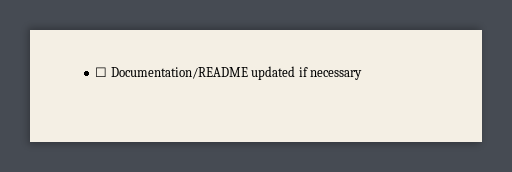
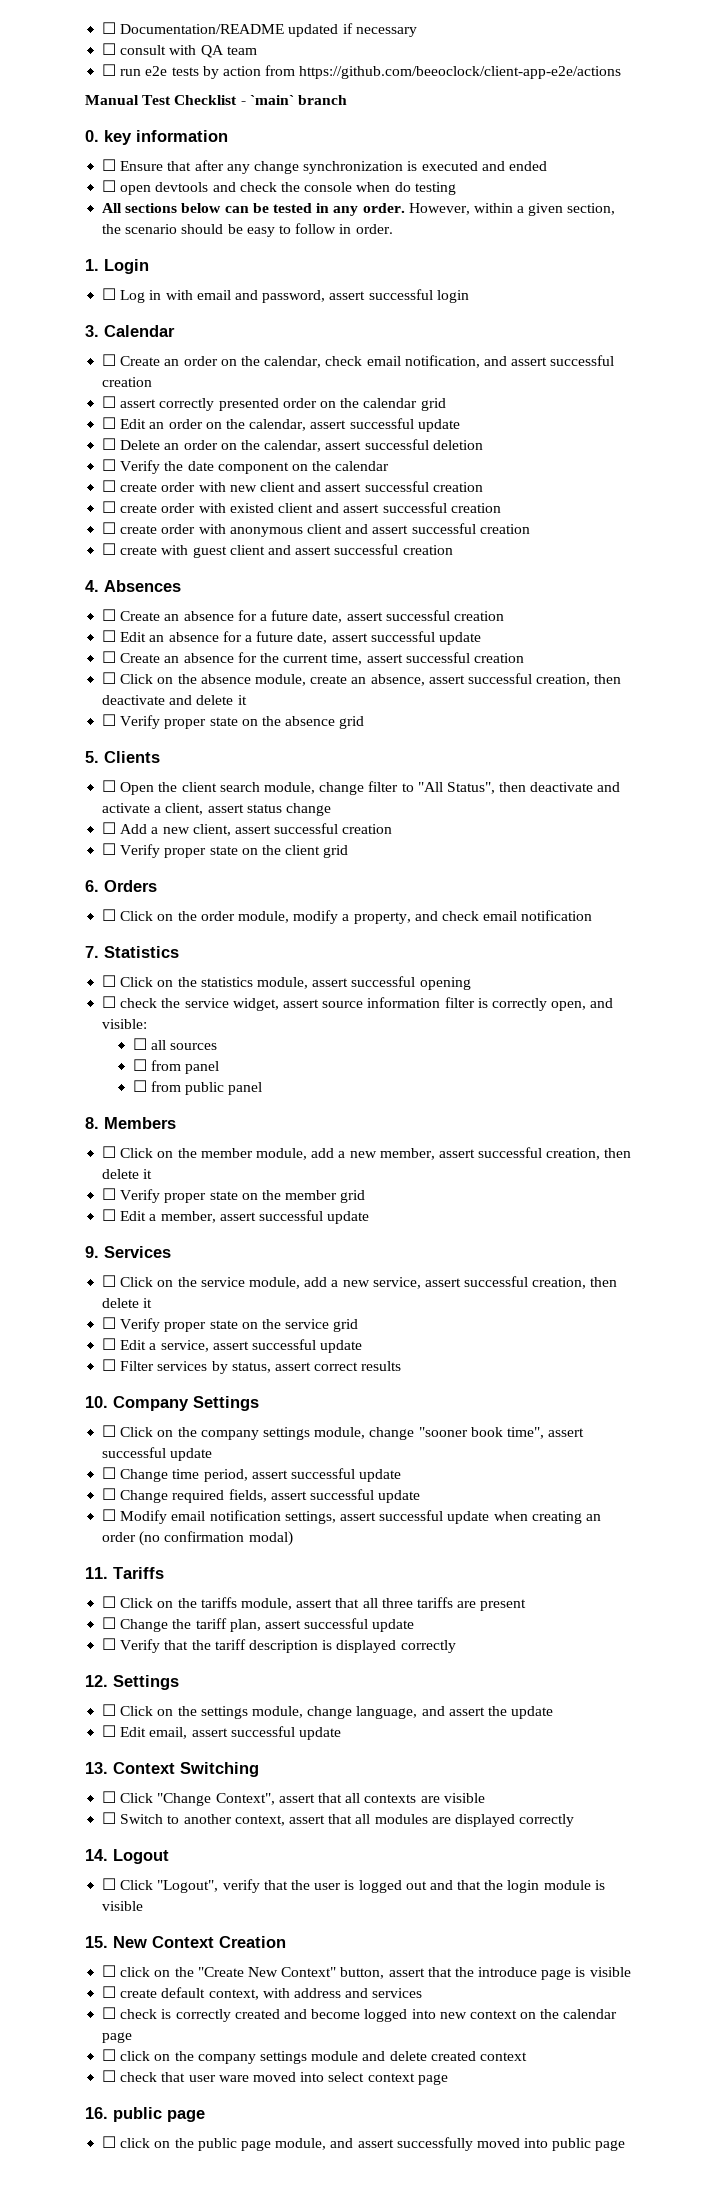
+ ☐ consult with QA team
+ ☐ run e2e tests by action from https://github.com/beeoclock/client-app-e2e/actions
+ Manual Test Checklist - `main` branch
+ 0. key information
+ ☐ Ensure that after any change synchronization is executed and ended
+ ☐ open devtools and check the console when do testing
+ All sections below can be tested in any order. However, within a given section, the scenario should be easy to follow in order.
+ 1. Login
+ ☐ Log in with email and password, assert successful login
+ 3. Calendar
+ ☐ Create an order on the calendar, check email notification, and assert successful creation
+ ☐ assert correctly presented order on the calendar grid
+ ☐ Edit an order on the calendar, assert successful update
+ ☐ Delete an order on the calendar, assert successful deletion
+ ☐ Verify the date component on the calendar
+ ☐ create order with new client and assert successful creation
+ ☐ create order with existed client and assert successful creation
+ ☐ create order with anonymous client and assert successful creation
+ ☐ create with guest client and assert successful creation
+ 4. Absences
+ ☐ Create an absence for a future date, assert successful creation
+ ☐ Edit an absence for a future date, assert successful update
+ ☐ Create an absence for the current time, assert successful creation
+ ☐ Click on the absence module, create an absence, assert successful creation, then deactivate and delete it
+ ☐ Verify proper state on the absence grid
+ 5. Clients
+ ☐ Open the client search module, change filter to "All Status", then deactivate and activate a client, assert status change
+ ☐ Add a new client, assert successful creation
+ ☐ Verify proper state on the client grid
+ 6. Orders
+ ☐ Click on the order module, modify a property, and check email notification
+ 7. Statistics
+ ☐ Click on the statistics module, assert successful opening
+ ☐ check the service widget, assert source information filter is correctly open, and visible:
+ ☐ all sources
+ ☐ from panel
+ ☐ from public panel
+ 8. Members
+ ☐ Click on the member module, add a new member, assert successful creation, then delete it
+ ☐ Verify proper state on the member grid
+ ☐ Edit a member, assert successful update
+ 9. Services
+ ☐ Click on the service module, add a new service, assert successful creation, then delete it
+ ☐ Verify proper state on the service grid
+ ☐ Edit a service, assert successful update
+ ☐ Filter services by status, assert correct results
+ 10. Company Settings
+ ☐ Click on the company settings module, change "sooner book time", assert successful update
+ ☐ Change time period, assert successful update
+ ☐ Change required fields, assert successful update
+ ☐ Modify email notification settings, assert successful update when creating an order (no confirmation modal)
+ 11. Tariffs
+ ☐ Click on the tariffs module, assert that all three tariffs are present
+ ☐ Change the tariff plan, assert successful update
+ ☐ Verify that the tariff description is displayed correctly
+ 12. Settings
+ ☐ Click on the settings module, change language, and assert the update
+ ☐ Edit email, assert successful update
+ 13. Context Switching
+ ☐ Click "Change Context", assert that all contexts are visible
+ ☐ Switch to another context, assert that all modules are displayed correctly
+ 14. Logout
+ ☐ Click "Logout", verify that the user is logged out and that the login module is visible
+ 15. New Context Creation
+ ☐ click on the "Create New Context" button, assert that the introduce page is visible
+ ☐ create default context, with address and services
+ ☐ check is correctly created and become logged into new context on the calendar page
+ ☐ click on the company settings module and delete created context
+ ☐ check that user ware moved into select context page
+ 16. public page
+ ☐ click on the public page module, and assert successfully moved into public page

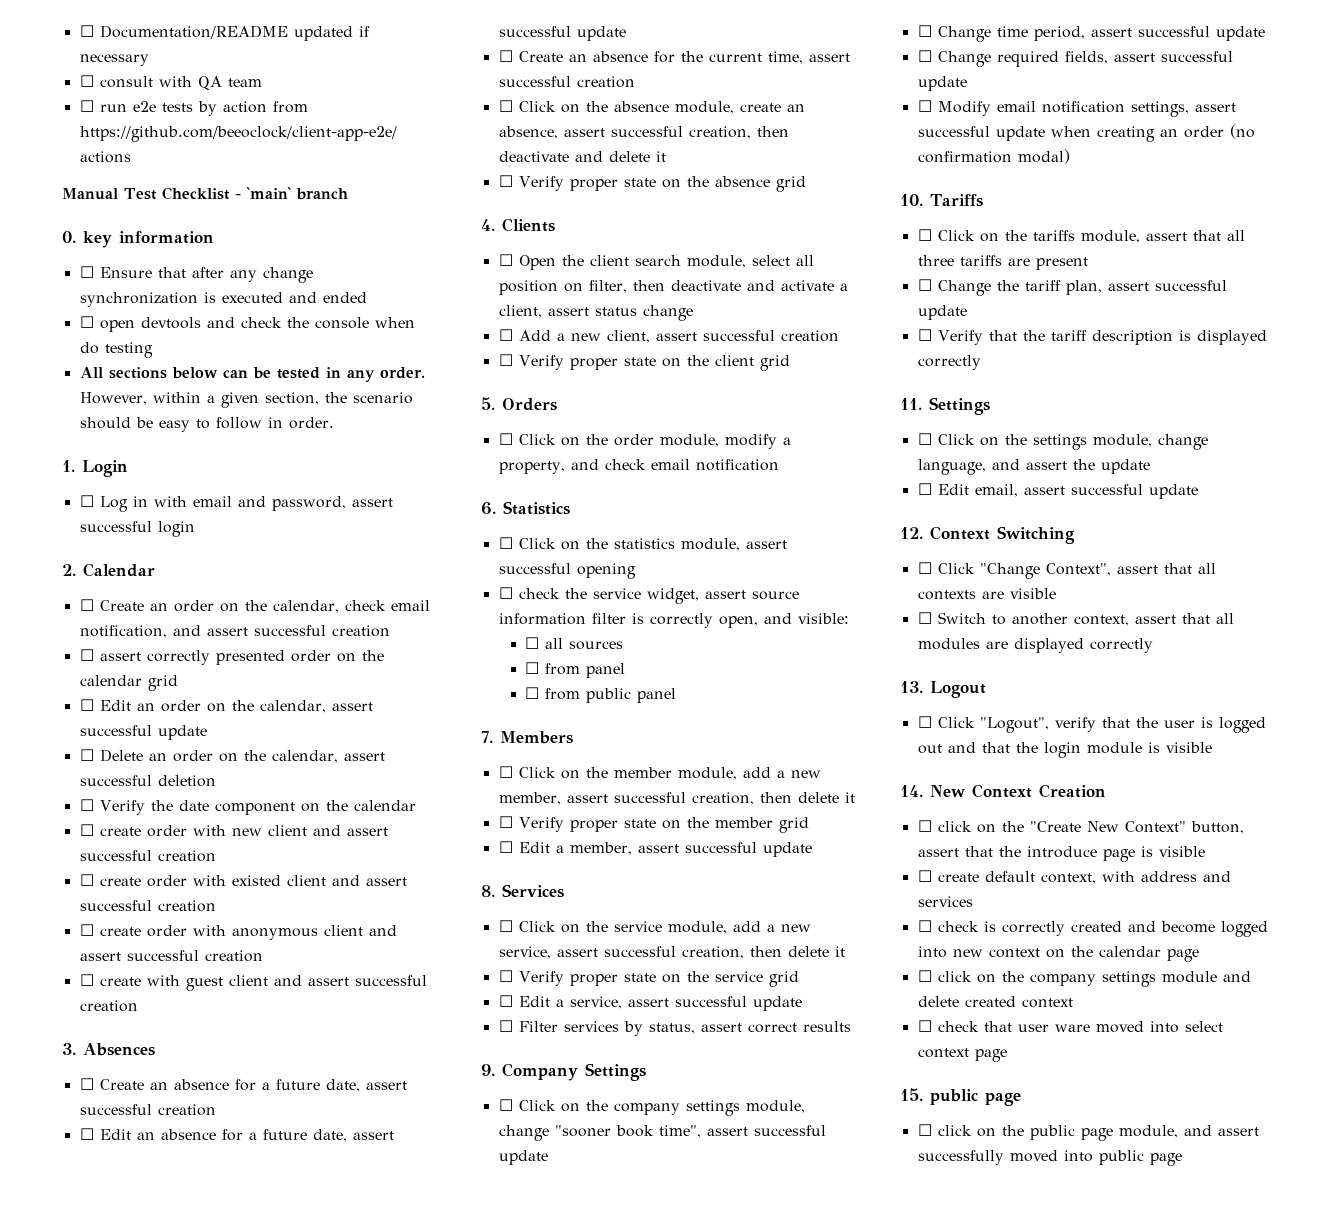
- 3. Calendar
+ 2. Calendar
- 4. Absences
+ 3. Absences
- 5. Clients
+ 4. Clients
- ☐ Open the client search module, change filter to "All Status", then deactivate and activate a client, assert status change
+ ☐ Open the client search module, select all position on filter, then deactivate and activate a client, assert status change
- 6. Orders
+ 5. Orders
- 7. Statistics
+ 6. Statistics
- 8. Members
+ 7. Members
- 9. Services
+ 8. Services
- 10. Company Settings
+ 9. Company Settings
- 11. Tariffs
+ 10. Tariffs
- 12. Settings
+ 11. Settings
- 13. Context Switching
+ 12. Context Switching
- 14. Logout
+ 13. Logout
- 15. New Context Creation
+ 14. New Context Creation
- 16. public page
+ 15. public page

